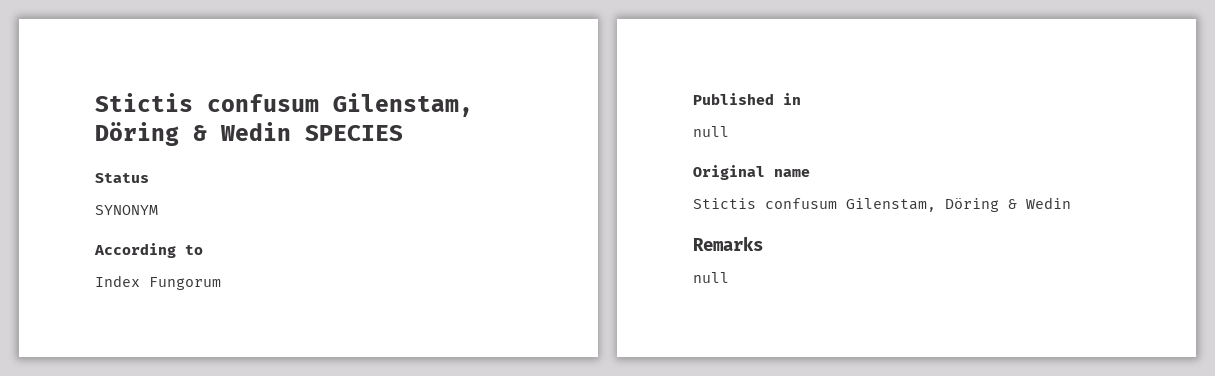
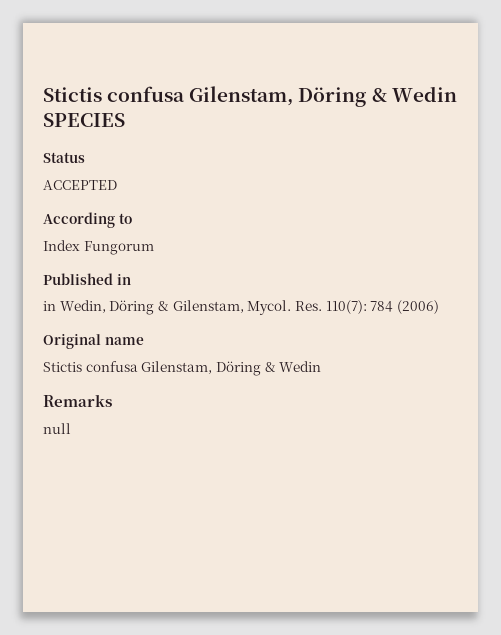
- Stictis confusum Gilenstam, Döring & Wedin SPECIES
+ Stictis confusa Gilenstam, Döring & Wedin SPECIES
- SYNONYM
+ ACCEPTED
  Published in
- null
+ in Wedin, Döring & Gilenstam, Mycol. Res. 110(7): 784 (2006)
  Original name
- Stictis confusum Gilenstam, Döring & Wedin
+ Stictis confusa Gilenstam, Döring & Wedin

